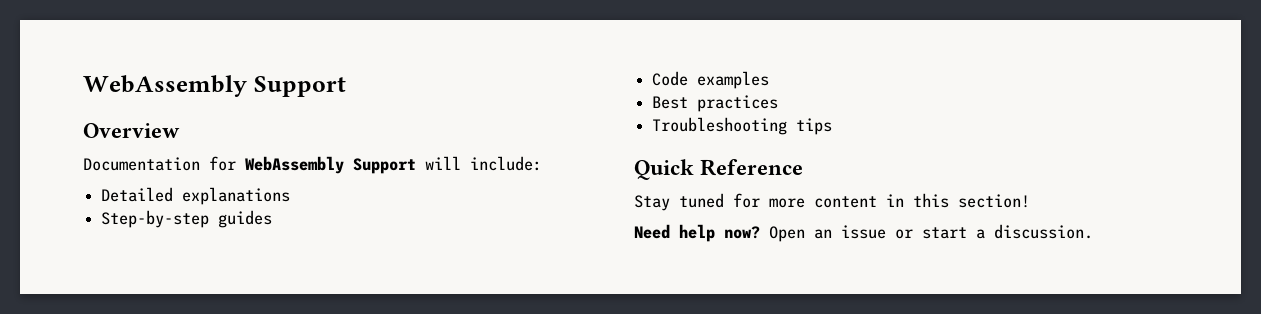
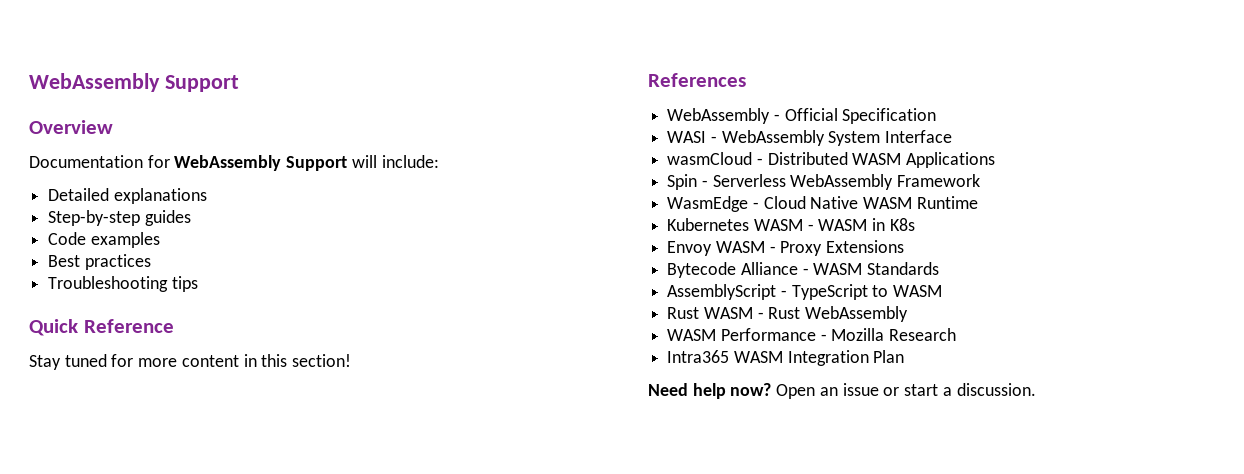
+ References
+ WebAssembly - Official Specification
+ WASI - WebAssembly System Interface
+ wasmCloud - Distributed WASM Applications
+ Spin - Serverless WebAssembly Framework
+ WasmEdge - Cloud Native WASM Runtime
+ Kubernetes WASM - WASM in K8s
+ Envoy WASM - Proxy Extensions
+ Bytecode Alliance - WASM Standards
+ AssemblyScript - TypeScript to WASM
+ Rust WASM - Rust WebAssembly
+ WASM Performance - Mozilla Research
+ Intra365 WASM Integration Plan

